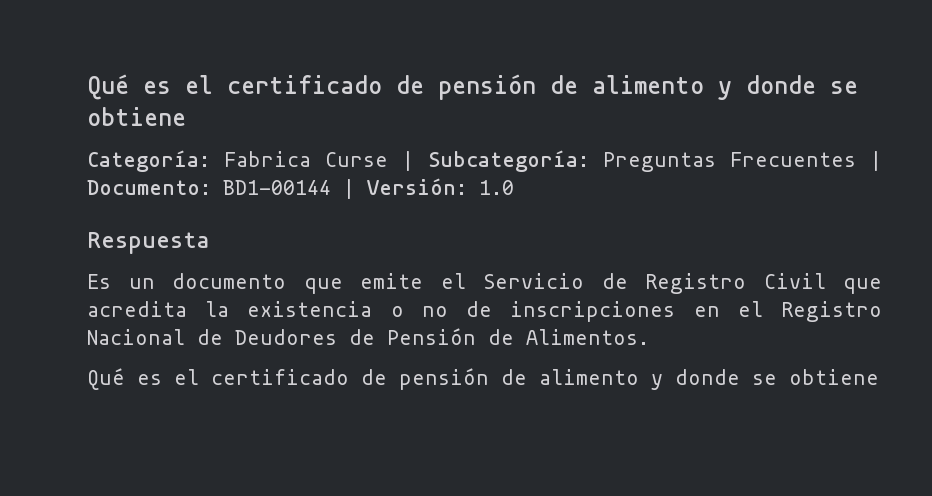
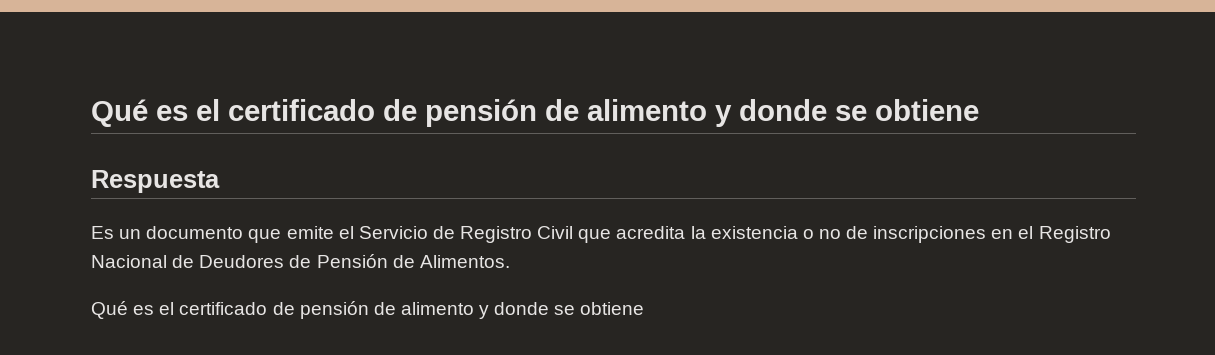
- Categoría: Fabrica Curse | Subcategoría: Preguntas Frecuentes | Documento: BD1-00144 | Versión: 1.0

